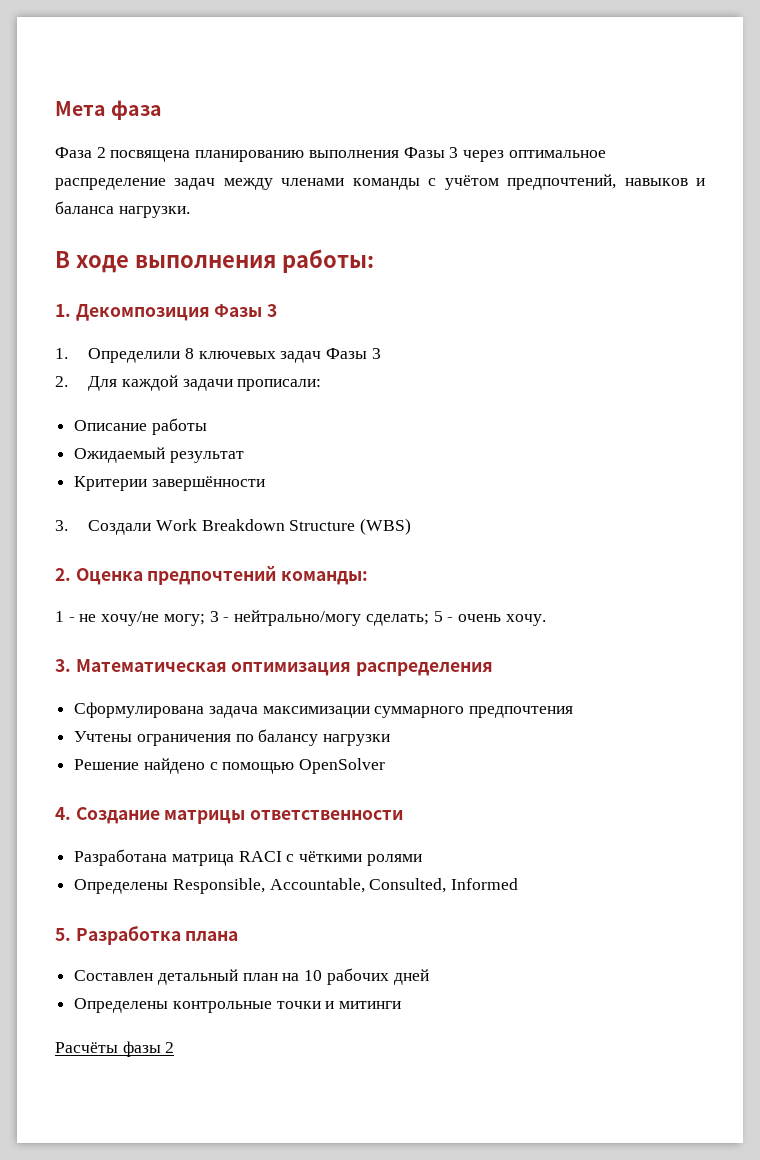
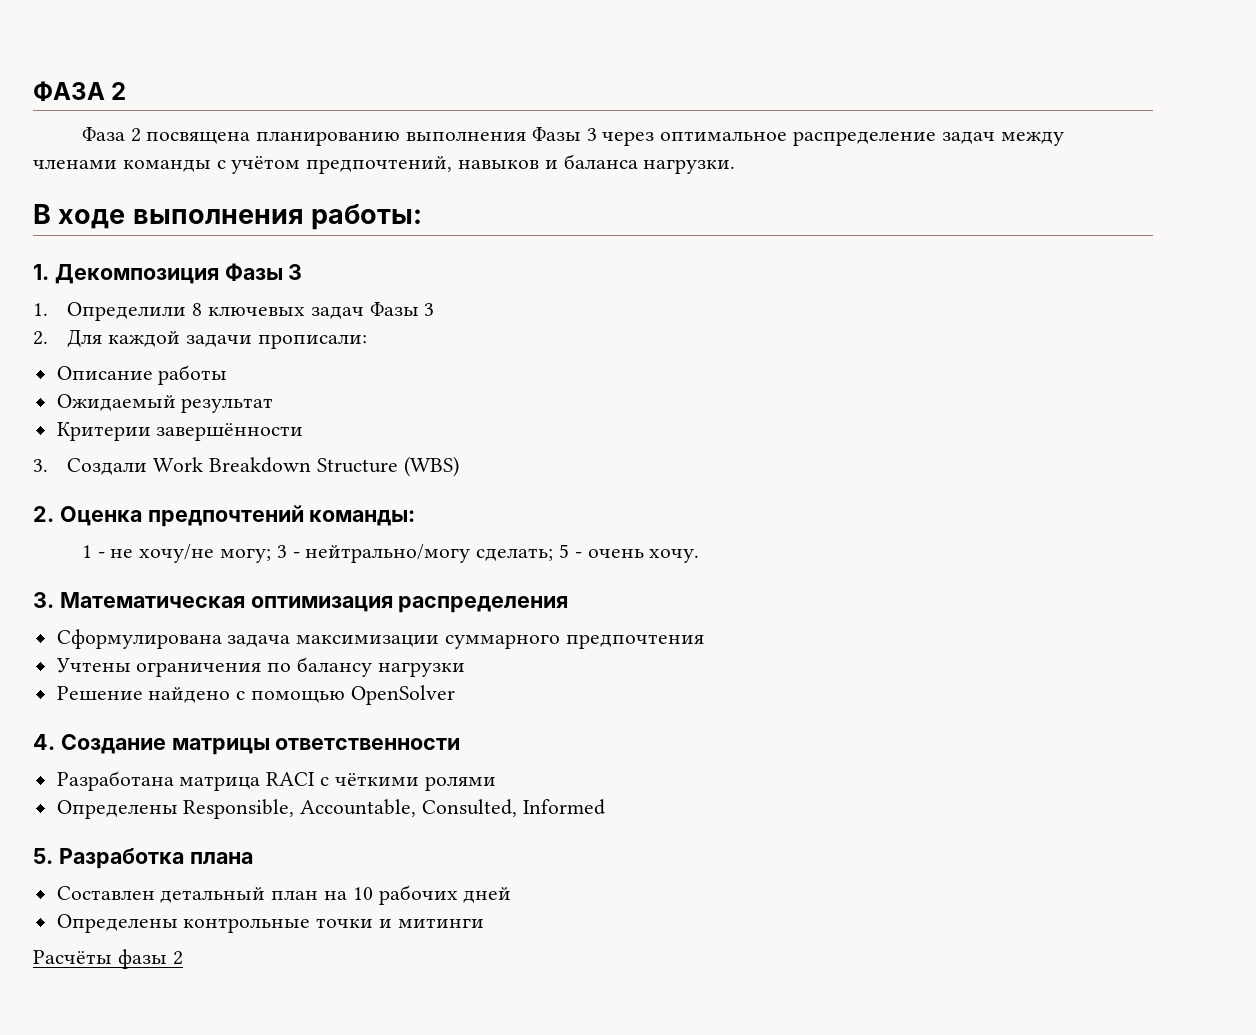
- Мета фаза
+ ФАЗА 2

